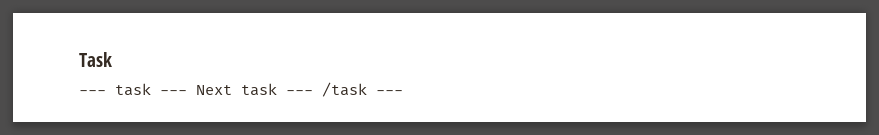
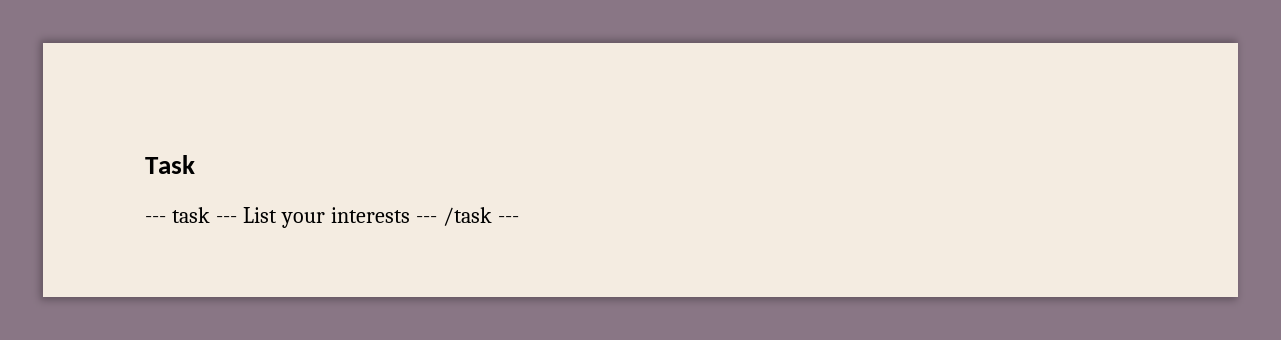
- --- task --- Next task --- /task ---
+ --- task --- List your interests --- /task ---

